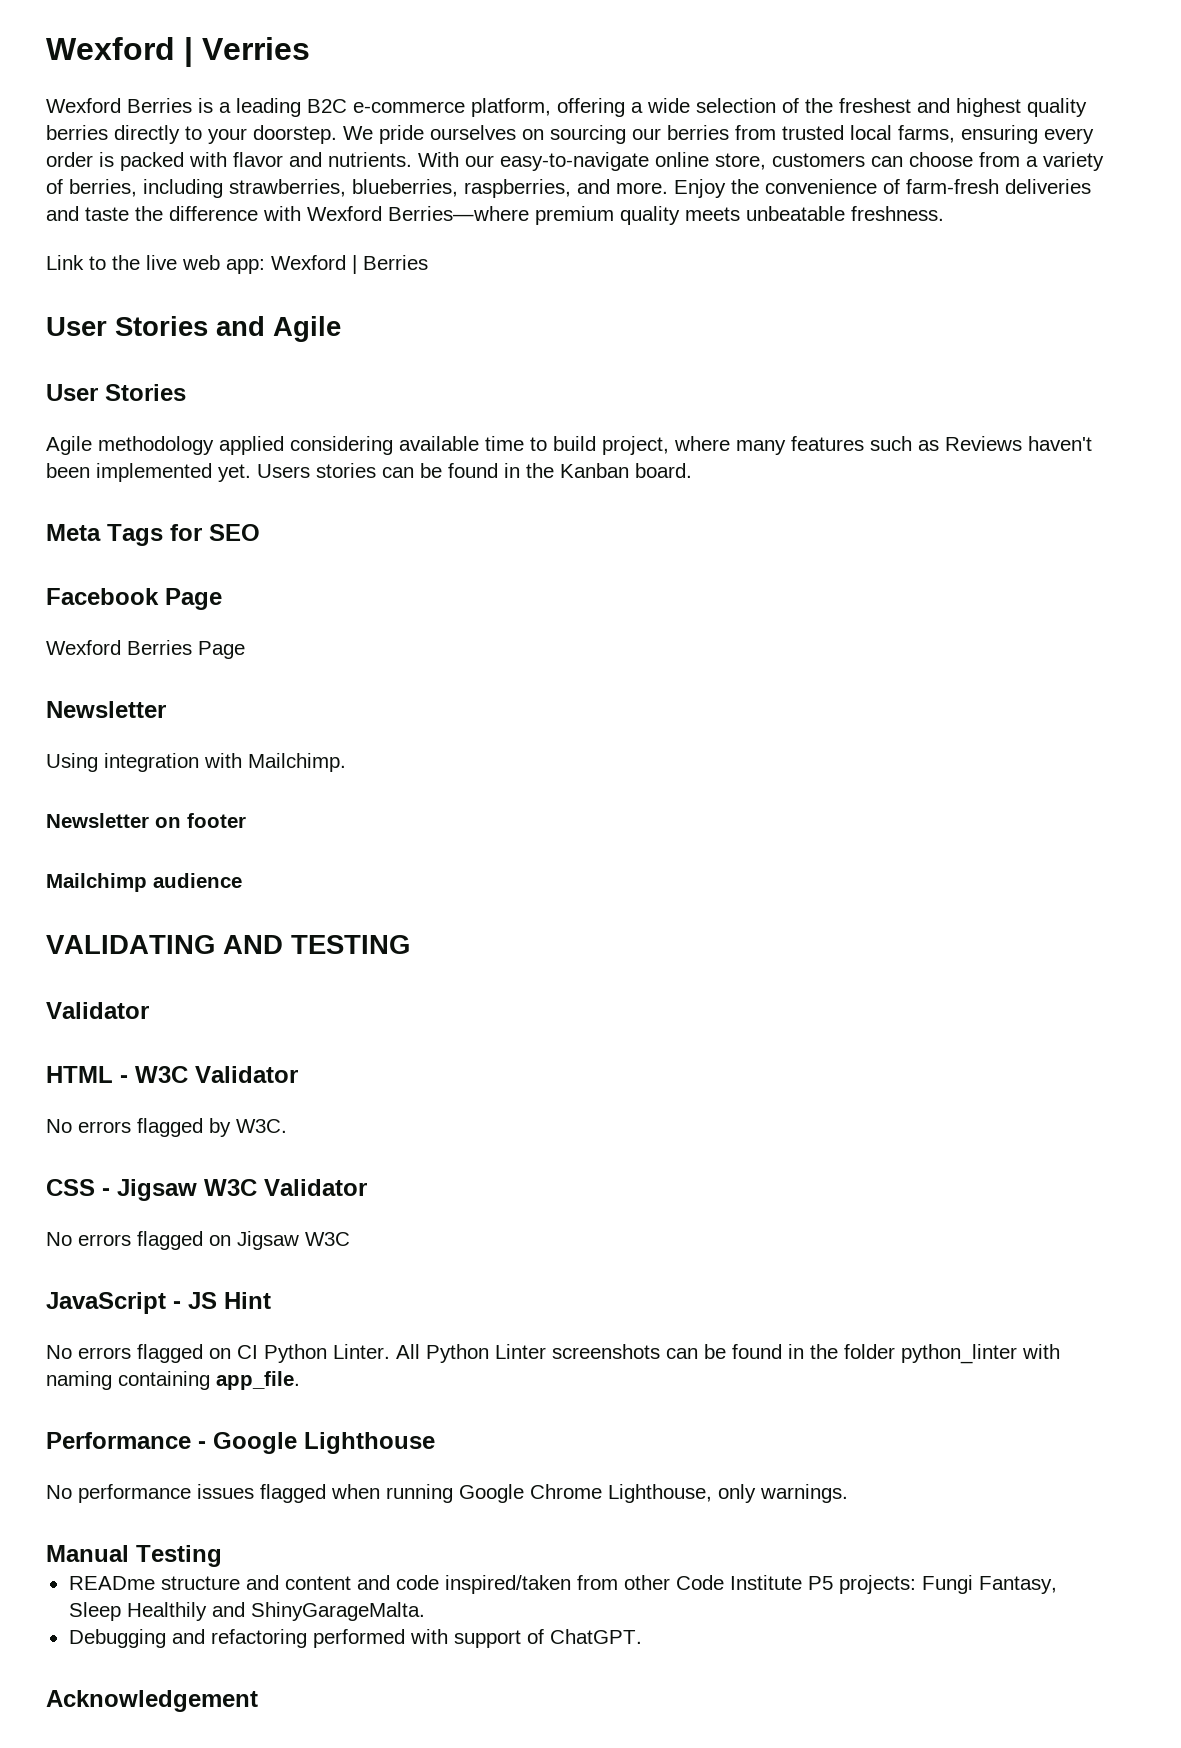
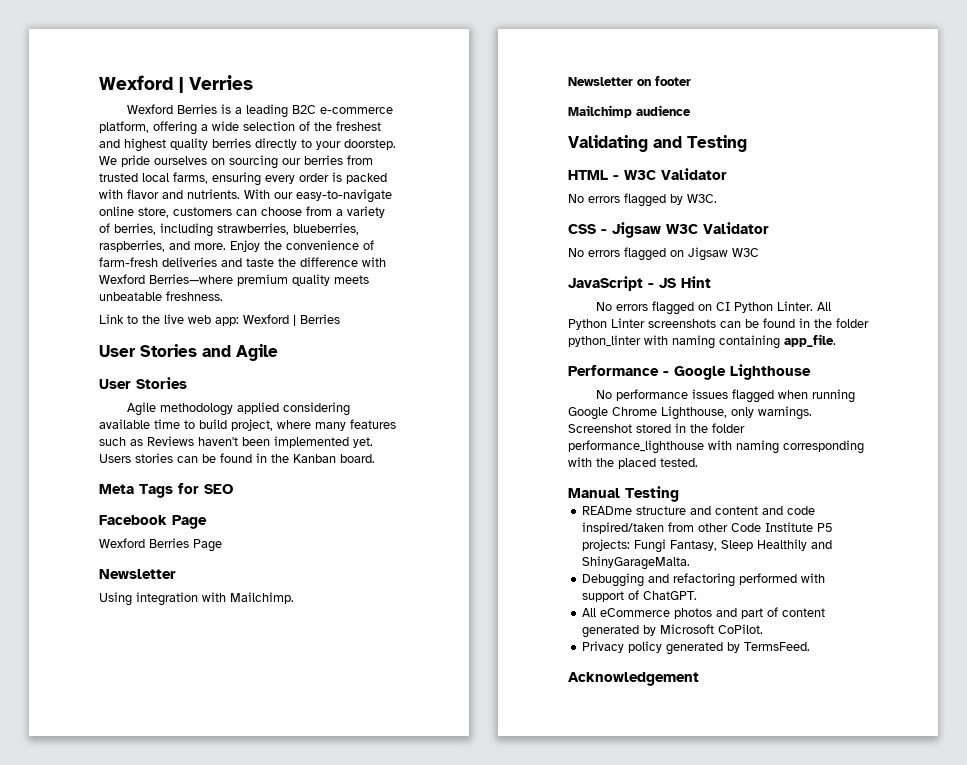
- VALIDATING AND TESTING
- Validator
+ Validating and Testing
+ Screenshot stored in the folder performance_lighthouse with naming corresponding with the placed tested.
+ All eCommerce photos and part of content generated by Microsoft CoPilot.
+ Privacy policy generated by TermsFeed.

